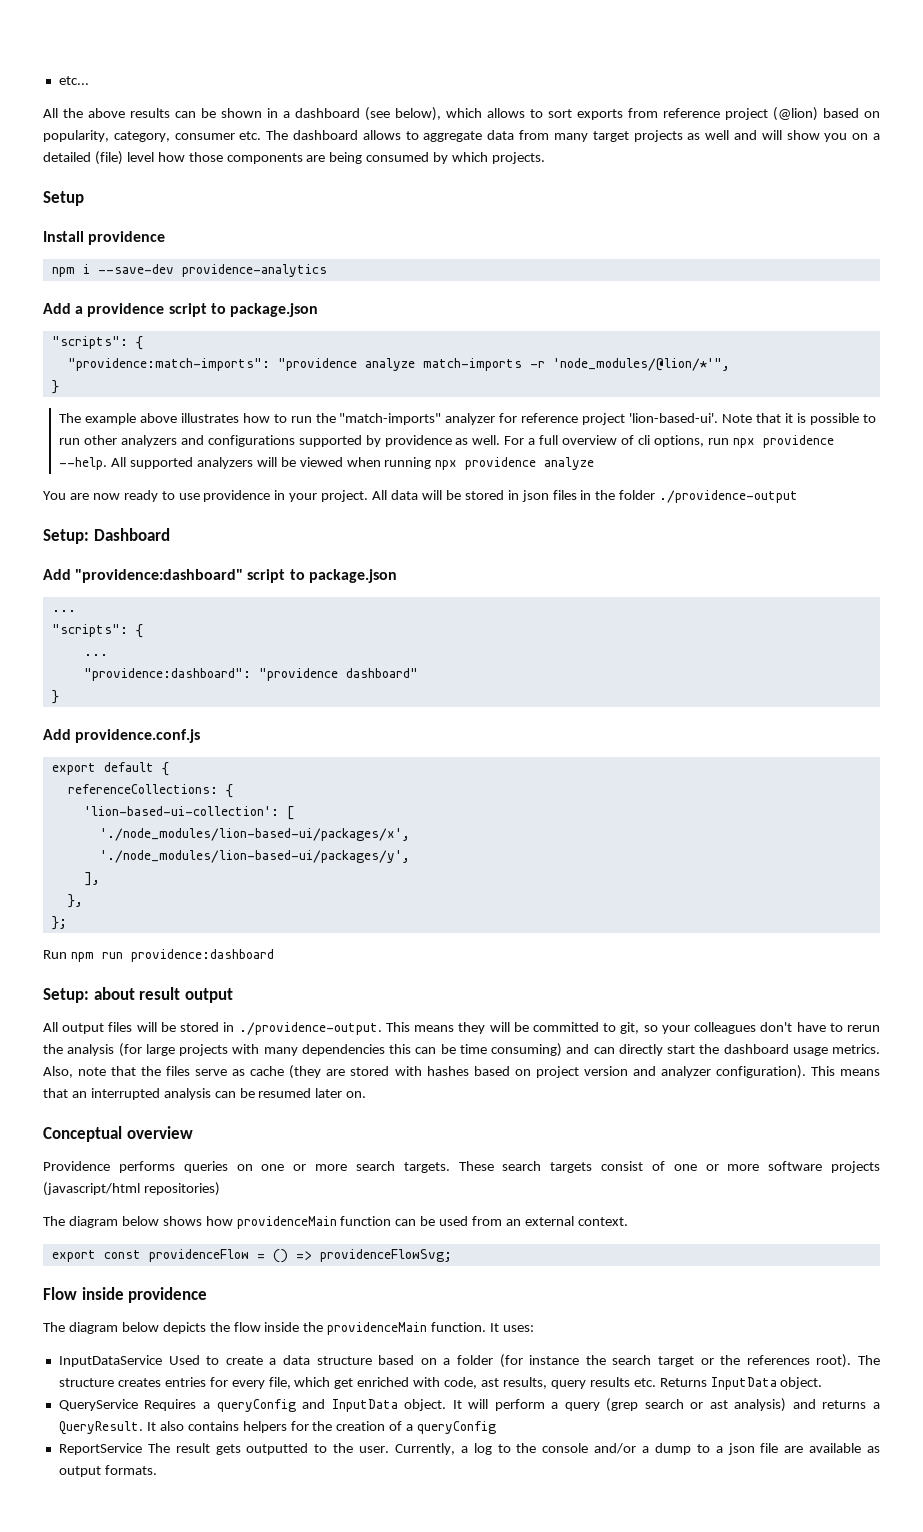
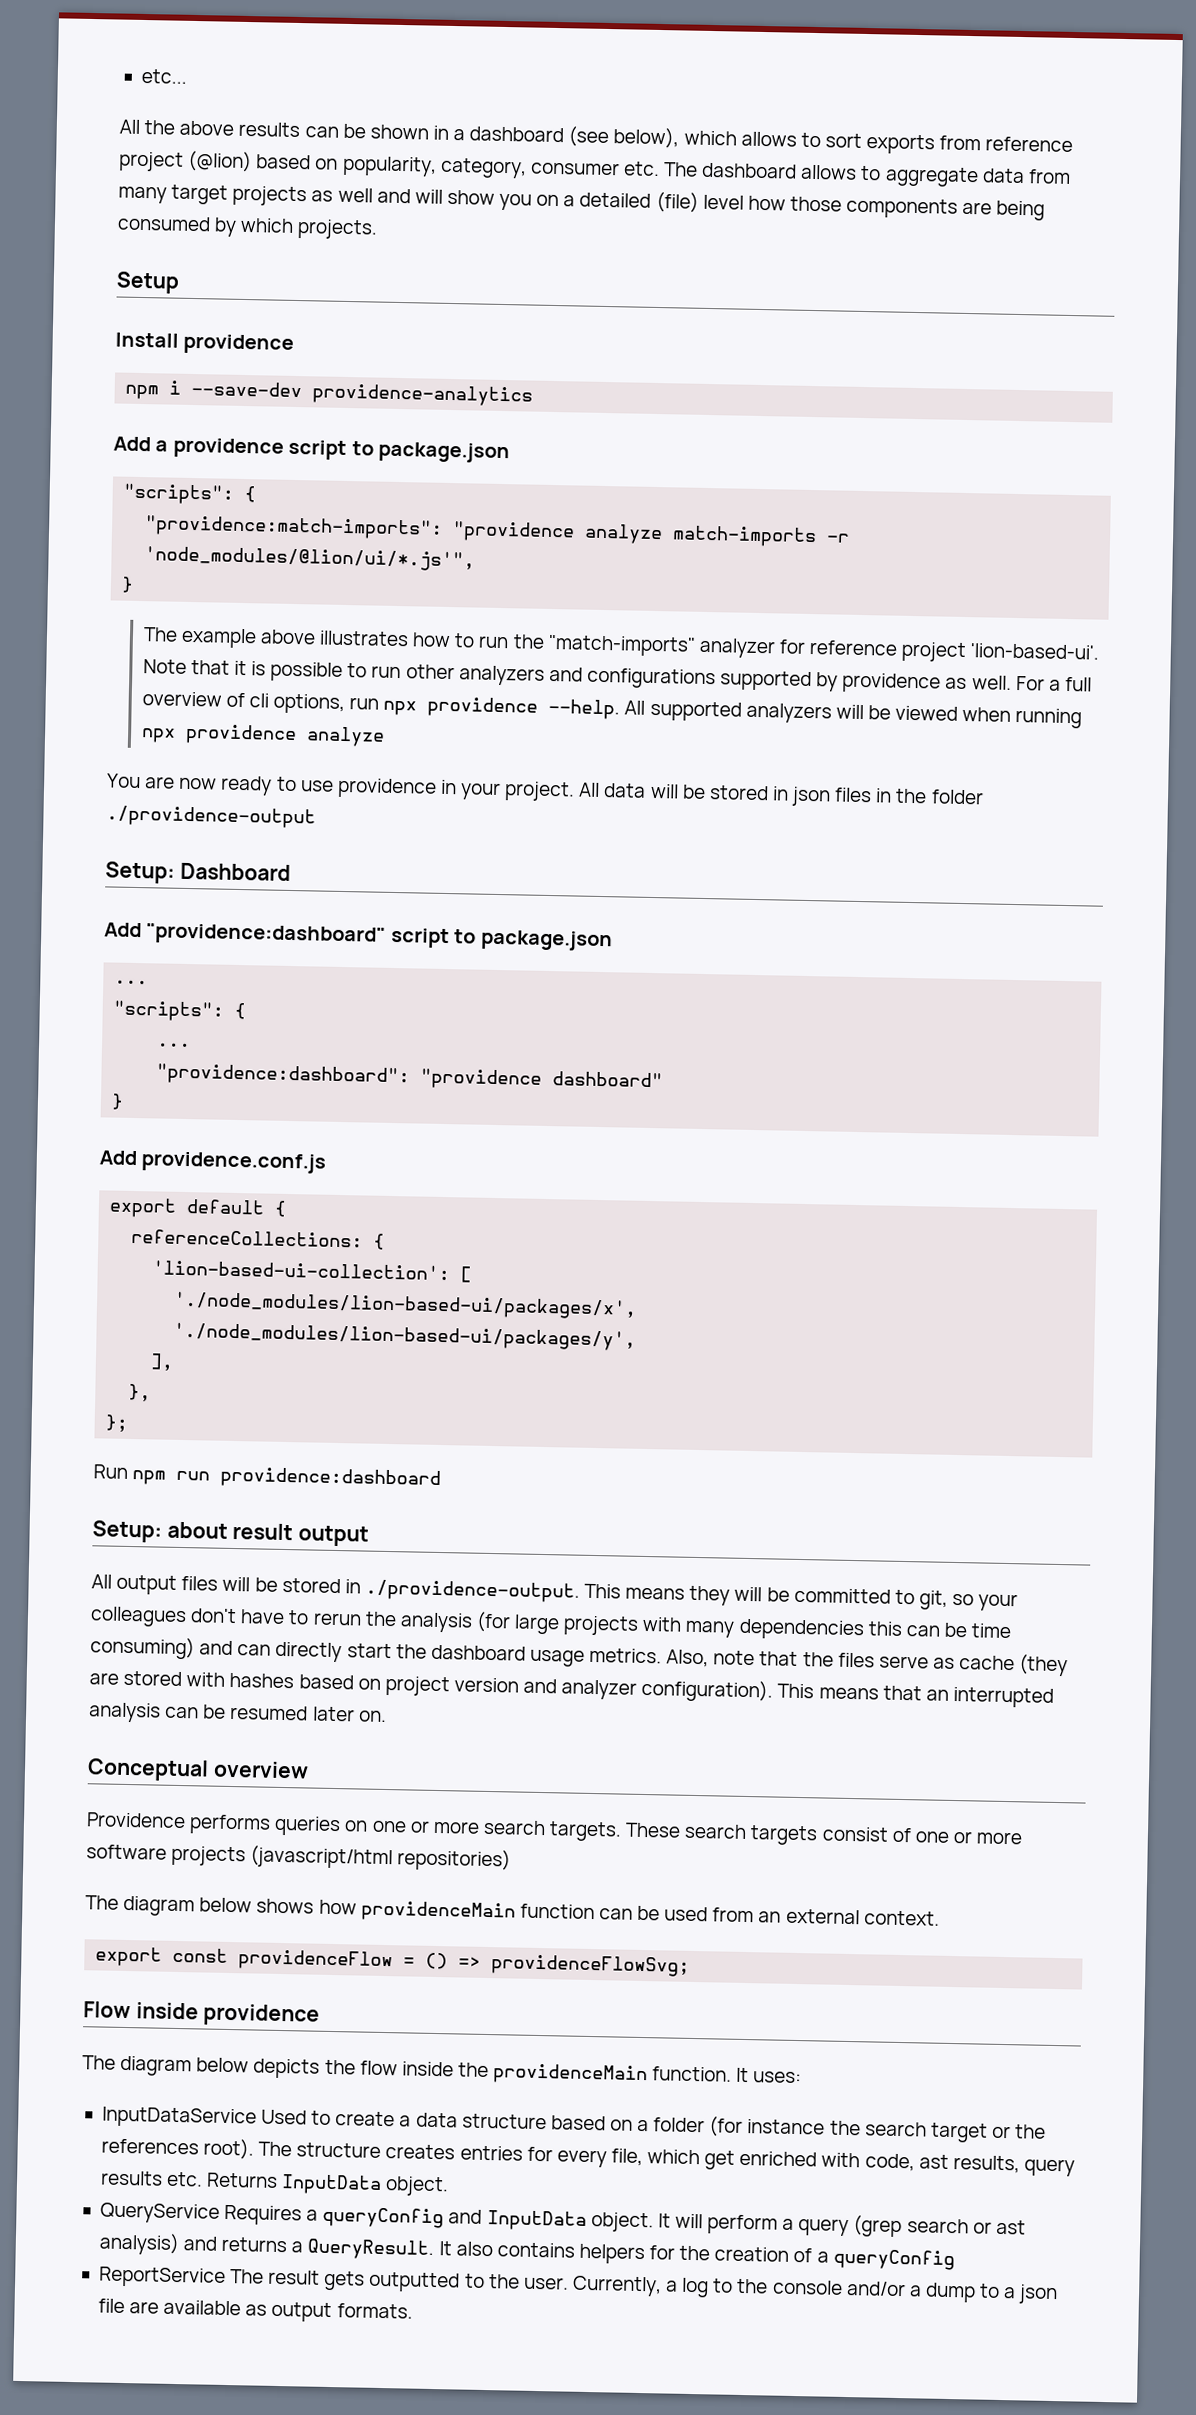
- "providence:match-imports": "providence analyze match-imports -r 'node_modules/@lion/*'",
+ "providence:match-imports": "providence analyze match-imports -r 'node_modules/@lion/ui/*.js'",

